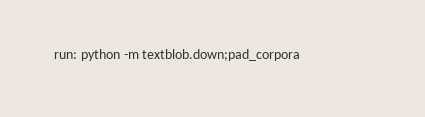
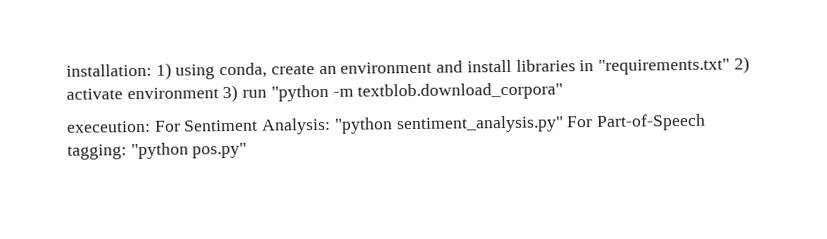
- run: python -m textblob.down;pad_corpora
+ installation: 1) using conda, create an environment and install libraries in "requirements.txt" 2) activate environment 3) run "python -m textblob.download_corpora"
+ execeution: For Sentiment Analysis: "python sentiment_analysis.py" For Part-of-Speech tagging: "python pos.py"

